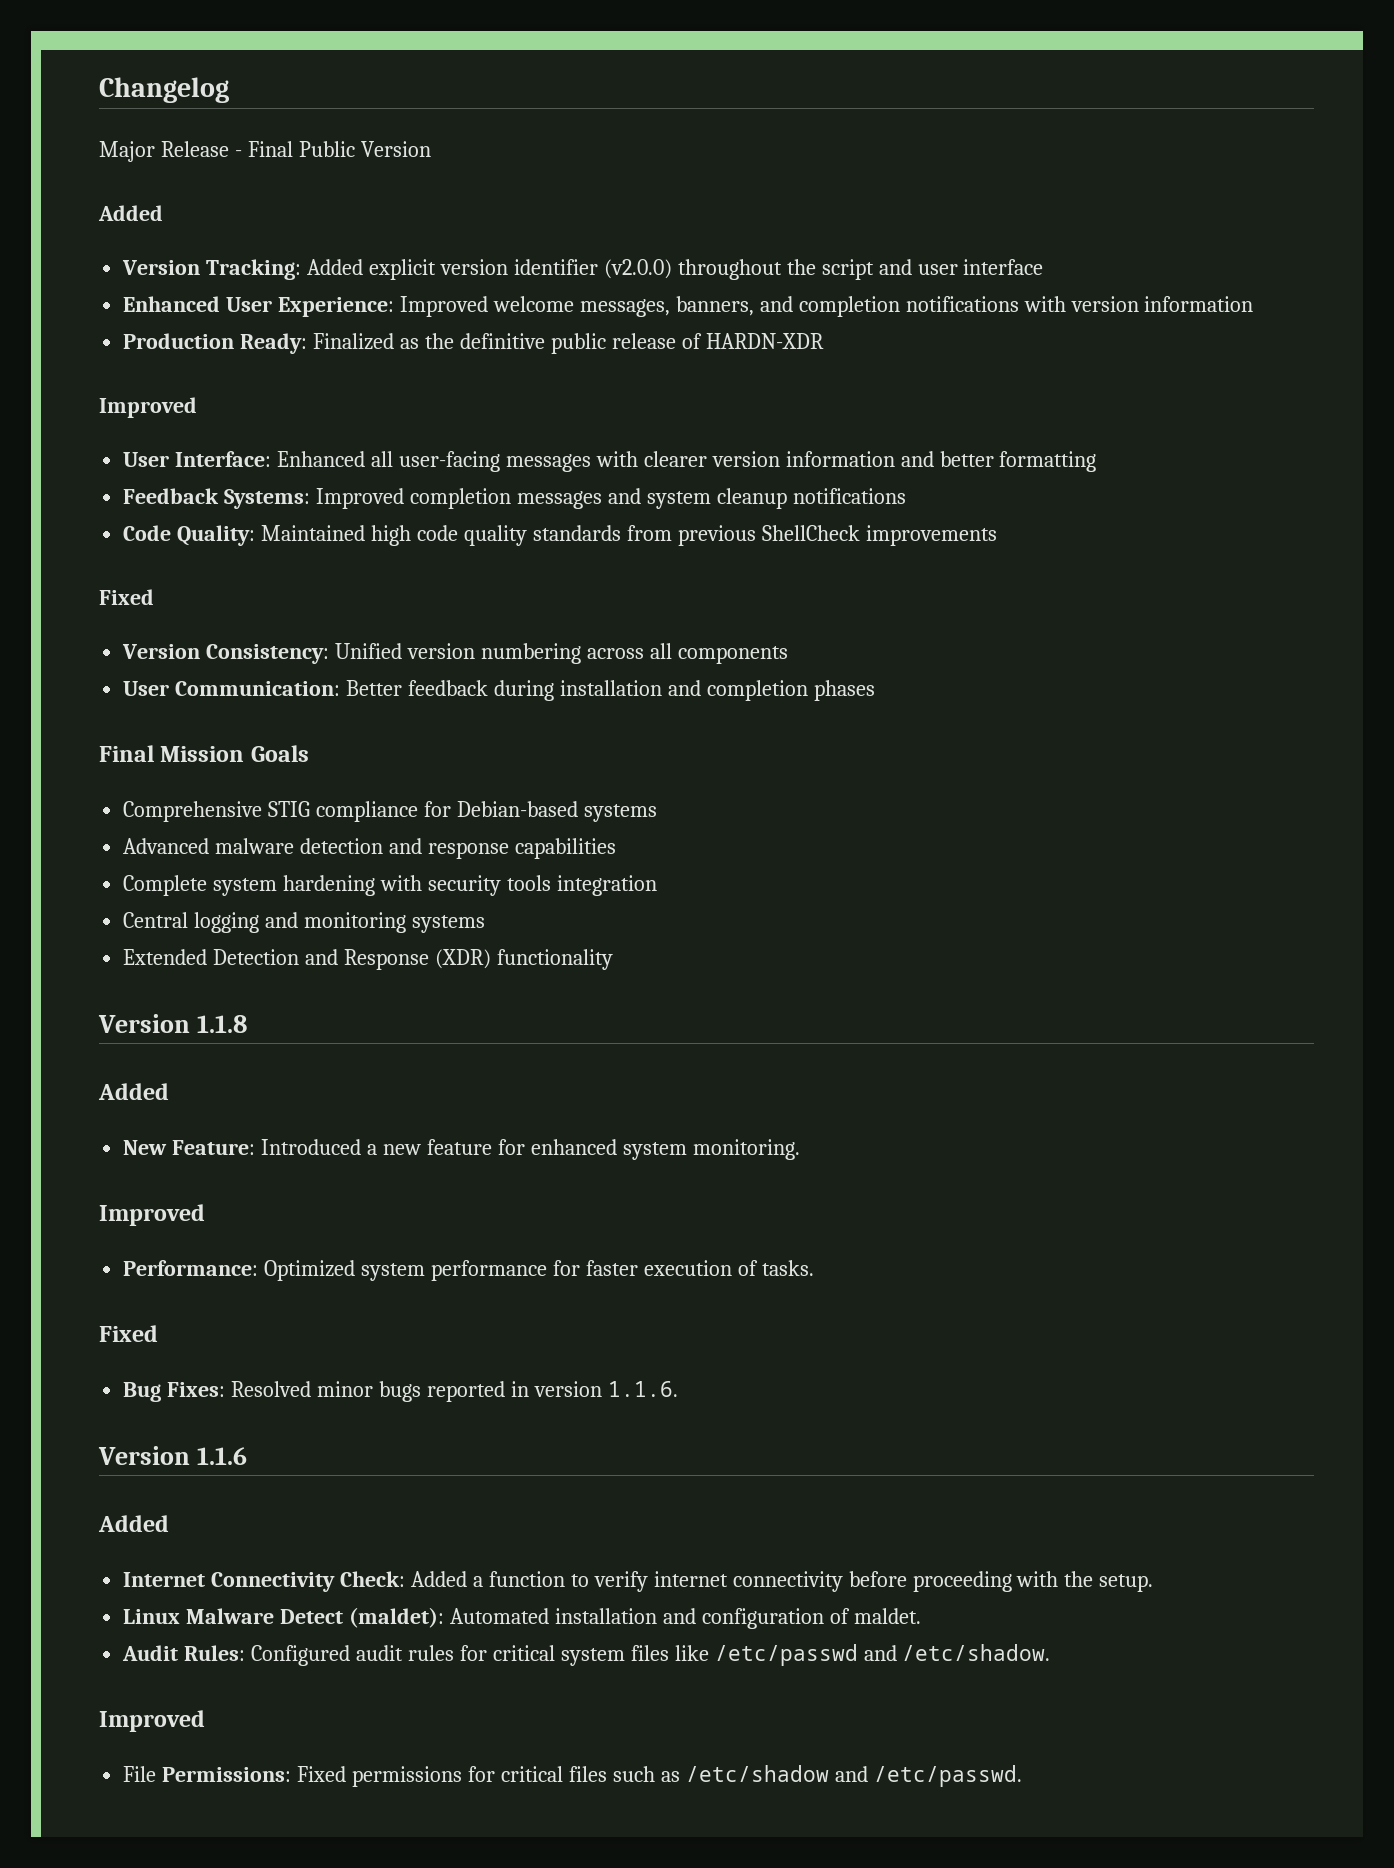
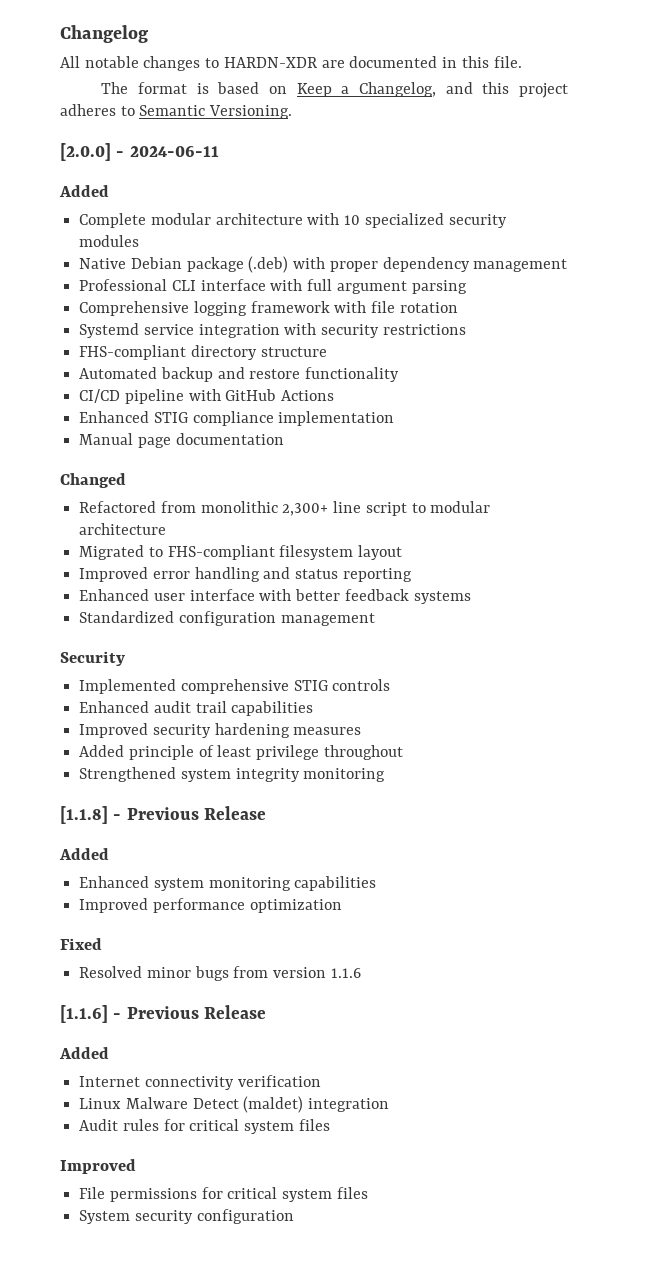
- Major Release - Final Public Version
+ All notable changes to HARDN-XDR are documented in this file.
+ The format is based on Keep a Changelog, and this project adheres to Semantic Versioning.
+ [2.0.0] - 2024-06-11
  Added
- Version Tracking: Added explicit version identifier (v2.0.0) throughout the script and user interface
- Enhanced User Experience: Improved welcome messages, banners, and completion notifications with version information
- Production Ready: Finalized as the definitive public release of HARDN-XDR
- Improved
- User Interface: Enhanced all user-facing messages with clearer version information and better formatting
- Feedback Systems: Improved completion messages and system cleanup notifications
- Code Quality: Maintained high code quality standards from previous ShellCheck improvements
+ Complete modular architecture with 10 specialized security modules
+ Native Debian package (.deb) with proper dependency management
+ Professional CLI interface with full argument parsing
+ Comprehensive logging framework with file rotation
+ Systemd service integration with security restrictions
+ FHS-compliant directory structure
+ Automated backup and restore functionality
+ CI/CD pipeline with GitHub Actions
+ Enhanced STIG compliance implementation
+ Manual page documentation
+ Changed
+ Refactored from monolithic 2,300+ line script to modular architecture
+ Migrated to FHS-compliant filesystem layout
+ Improved error handling and status reporting
+ Enhanced user interface with better feedback systems
+ Standardized configuration management
+ Security
+ Implemented comprehensive STIG controls
+ Enhanced audit trail capabilities
+ Improved security hardening measures
+ Added principle of least privilege throughout
+ Strengthened system integrity monitoring
+ [1.1.8] - Previous Release
+ Added
+ Enhanced system monitoring capabilities
+ Improved performance optimization
  Fixed
- Version Consistency: Unified version numbering across all components
- User Communication: Better feedback during installation and completion phases
- Final Mission Goals
- Comprehensive STIG compliance for Debian-based systems
- Advanced malware detection and response capabilities
- Complete system hardening with security tools integration
- Central logging and monitoring systems
- Extended Detection and Response (XDR) functionality
- Version 1.1.8
+ Resolved minor bugs from version 1.1.6
+ [1.1.6] - Previous Release
  Added
- New Feature: Introduced a new feature for enhanced system monitoring.
- Improved
- Performance: Optimized system performance for faster execution of tasks.
- Fixed
- Bug Fixes: Resolved minor bugs reported in version 1.1.6.
- Version 1.1.6
- Added
- Internet Connectivity Check: Added a function to verify internet connectivity before proceeding with the setup.
- Linux Malware Detect (maldet): Automated installation and configuration of maldet.
- Audit Rules: Configured audit rules for critical system files like /etc/passwd and /etc/shadow.
+ Internet connectivity verification
+ Linux Malware Detect (maldet) integration
+ Audit rules for critical system files
- File Permissions: Fixed permissions for critical files such as /etc/shadow and /etc/passwd.
+ File permissions for critical system files
+ System security configuration

